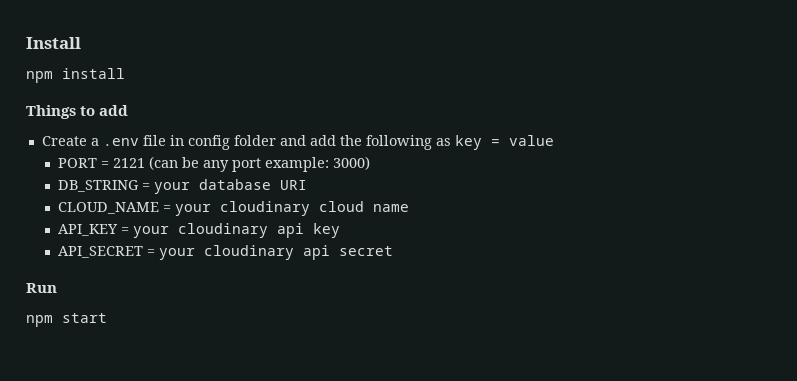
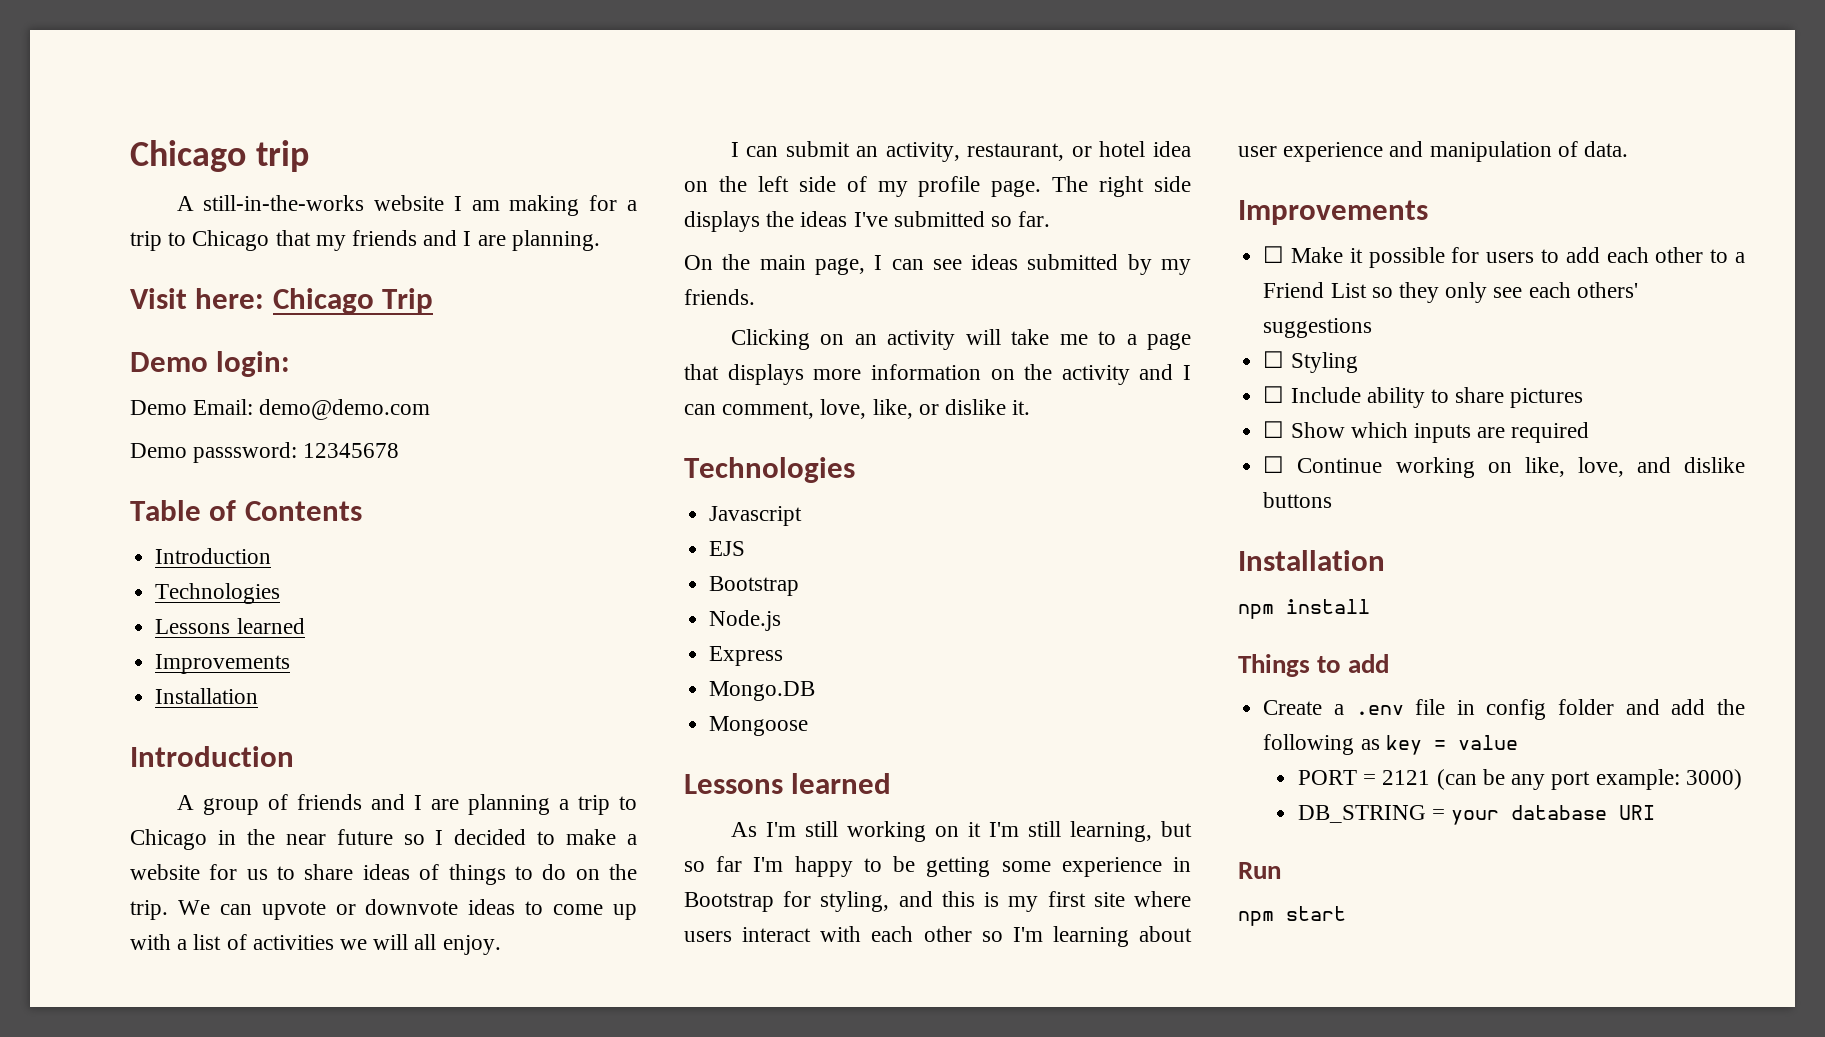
- Install
+ Chicago trip
+ A still-in-the-works website I am making for a trip to Chicago that my friends and I are planning.
+ Visit here: Chicago Trip
+ Demo login:
+ Demo Email: demo@demo.com
+ Demo passsword: 12345678
+ Table of Contents
+ Introduction
+ Technologies
+ Lessons learned
+ Improvements
+ Installation
+ Introduction
+ A group of friends and I are planning a trip to Chicago in the near future so I decided to make a website for us to share ideas of things to do on the trip. We can upvote or downvote ideas to come up with a list of activities we will all enjoy.
+ I can submit an activity, restaurant, or hotel idea on the left side of my profile page. The right side displays the ideas I've submitted so far.
+ On the main page, I can see ideas submitted by my friends.
+ Clicking on an activity will take me to a page that displays more information on the activity and I can comment, love, like, or dislike it.
+ Technologies
+ Javascript
+ EJS
+ Bootstrap
+ Node.js
+ Express
+ Mongo.DB
+ Mongoose
+ Lessons learned
+ As I'm still working on it I'm still learning, but so far I'm happy to be getting some experience in Bootstrap for styling, and this is my first site where users interact with each other so I'm learning about user experience and manipulation of data.
+ Improvements
+ ☐ Make it possible for users to add each other to a Friend List so they only see each others' suggestions
+ ☐ Styling
+ ☐ Include ability to share pictures
+ ☐ Show which inputs are required
+ ☐ Continue working on like, love, and dislike buttons
+ Installation
- CLOUD_NAME = your cloudinary cloud name
- API_KEY = your cloudinary api key
- API_SECRET = your cloudinary api secret

